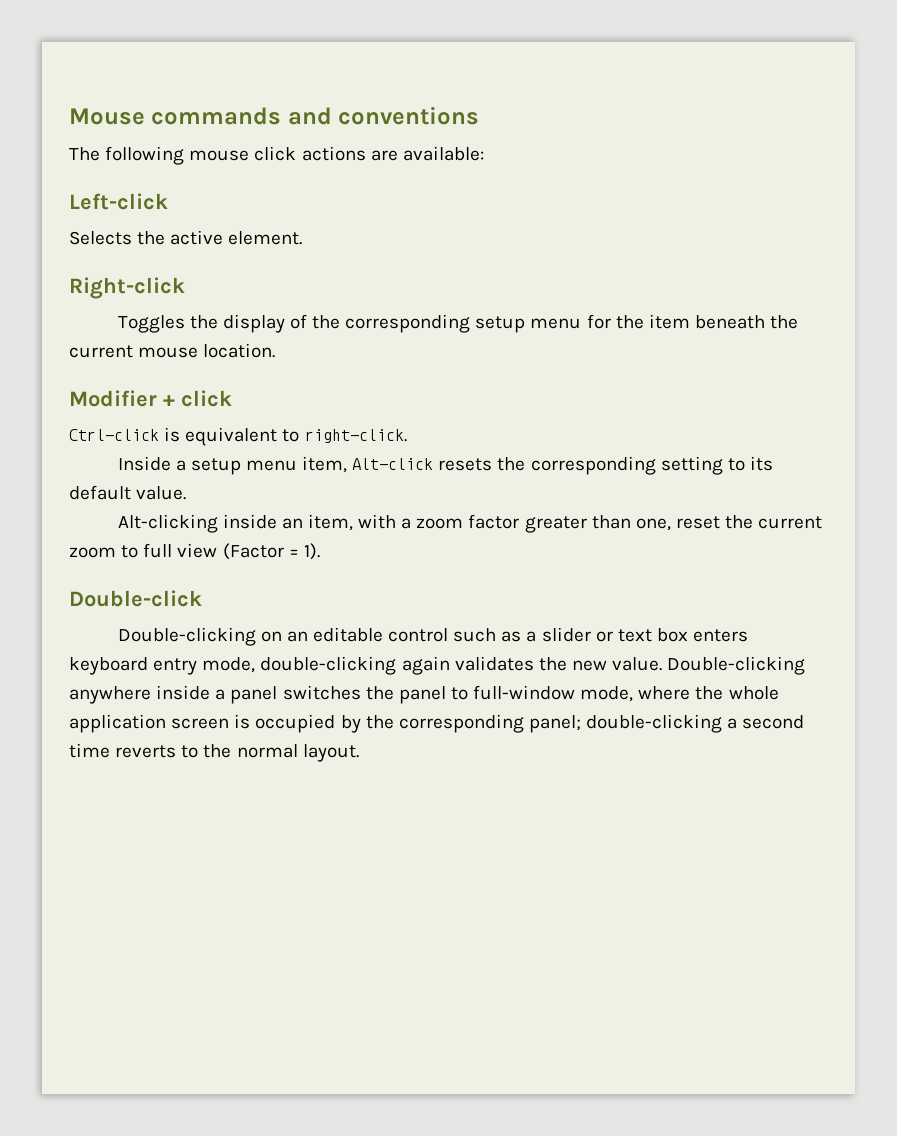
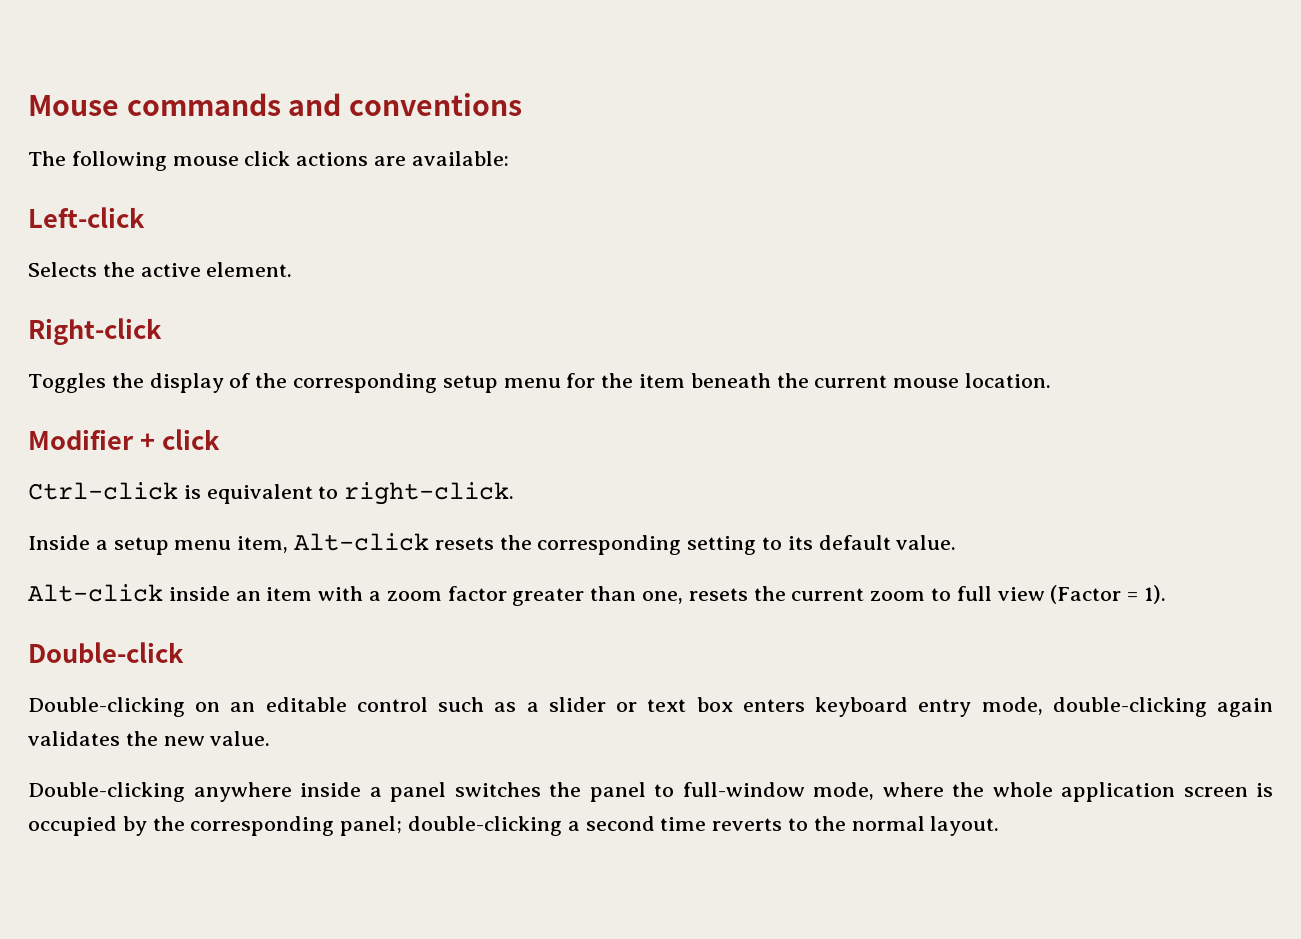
- Alt-clicking inside an item, with a zoom factor greater than one, reset the current zoom to full view (Factor = 1).
+ Alt-click inside an item with a zoom factor greater than one, resets the current zoom to full view (Factor = 1).
- Double-clicking on an editable control such as a slider or text box enters keyboard entry mode, double-clicking again validates the new value. Double-clicking anywhere inside a panel switches the panel to full-window mode, where the whole application screen is occupied by the corresponding panel; double-clicking a second time reverts to the normal layout.
+ Double-clicking on an editable control such as a slider or text box enters keyboard entry mode, double-clicking again validates the new value.
+ Double-clicking anywhere inside a panel switches the panel to full-window mode, where the whole application screen is occupied by the corresponding panel; double-clicking a second time reverts to the normal layout.

